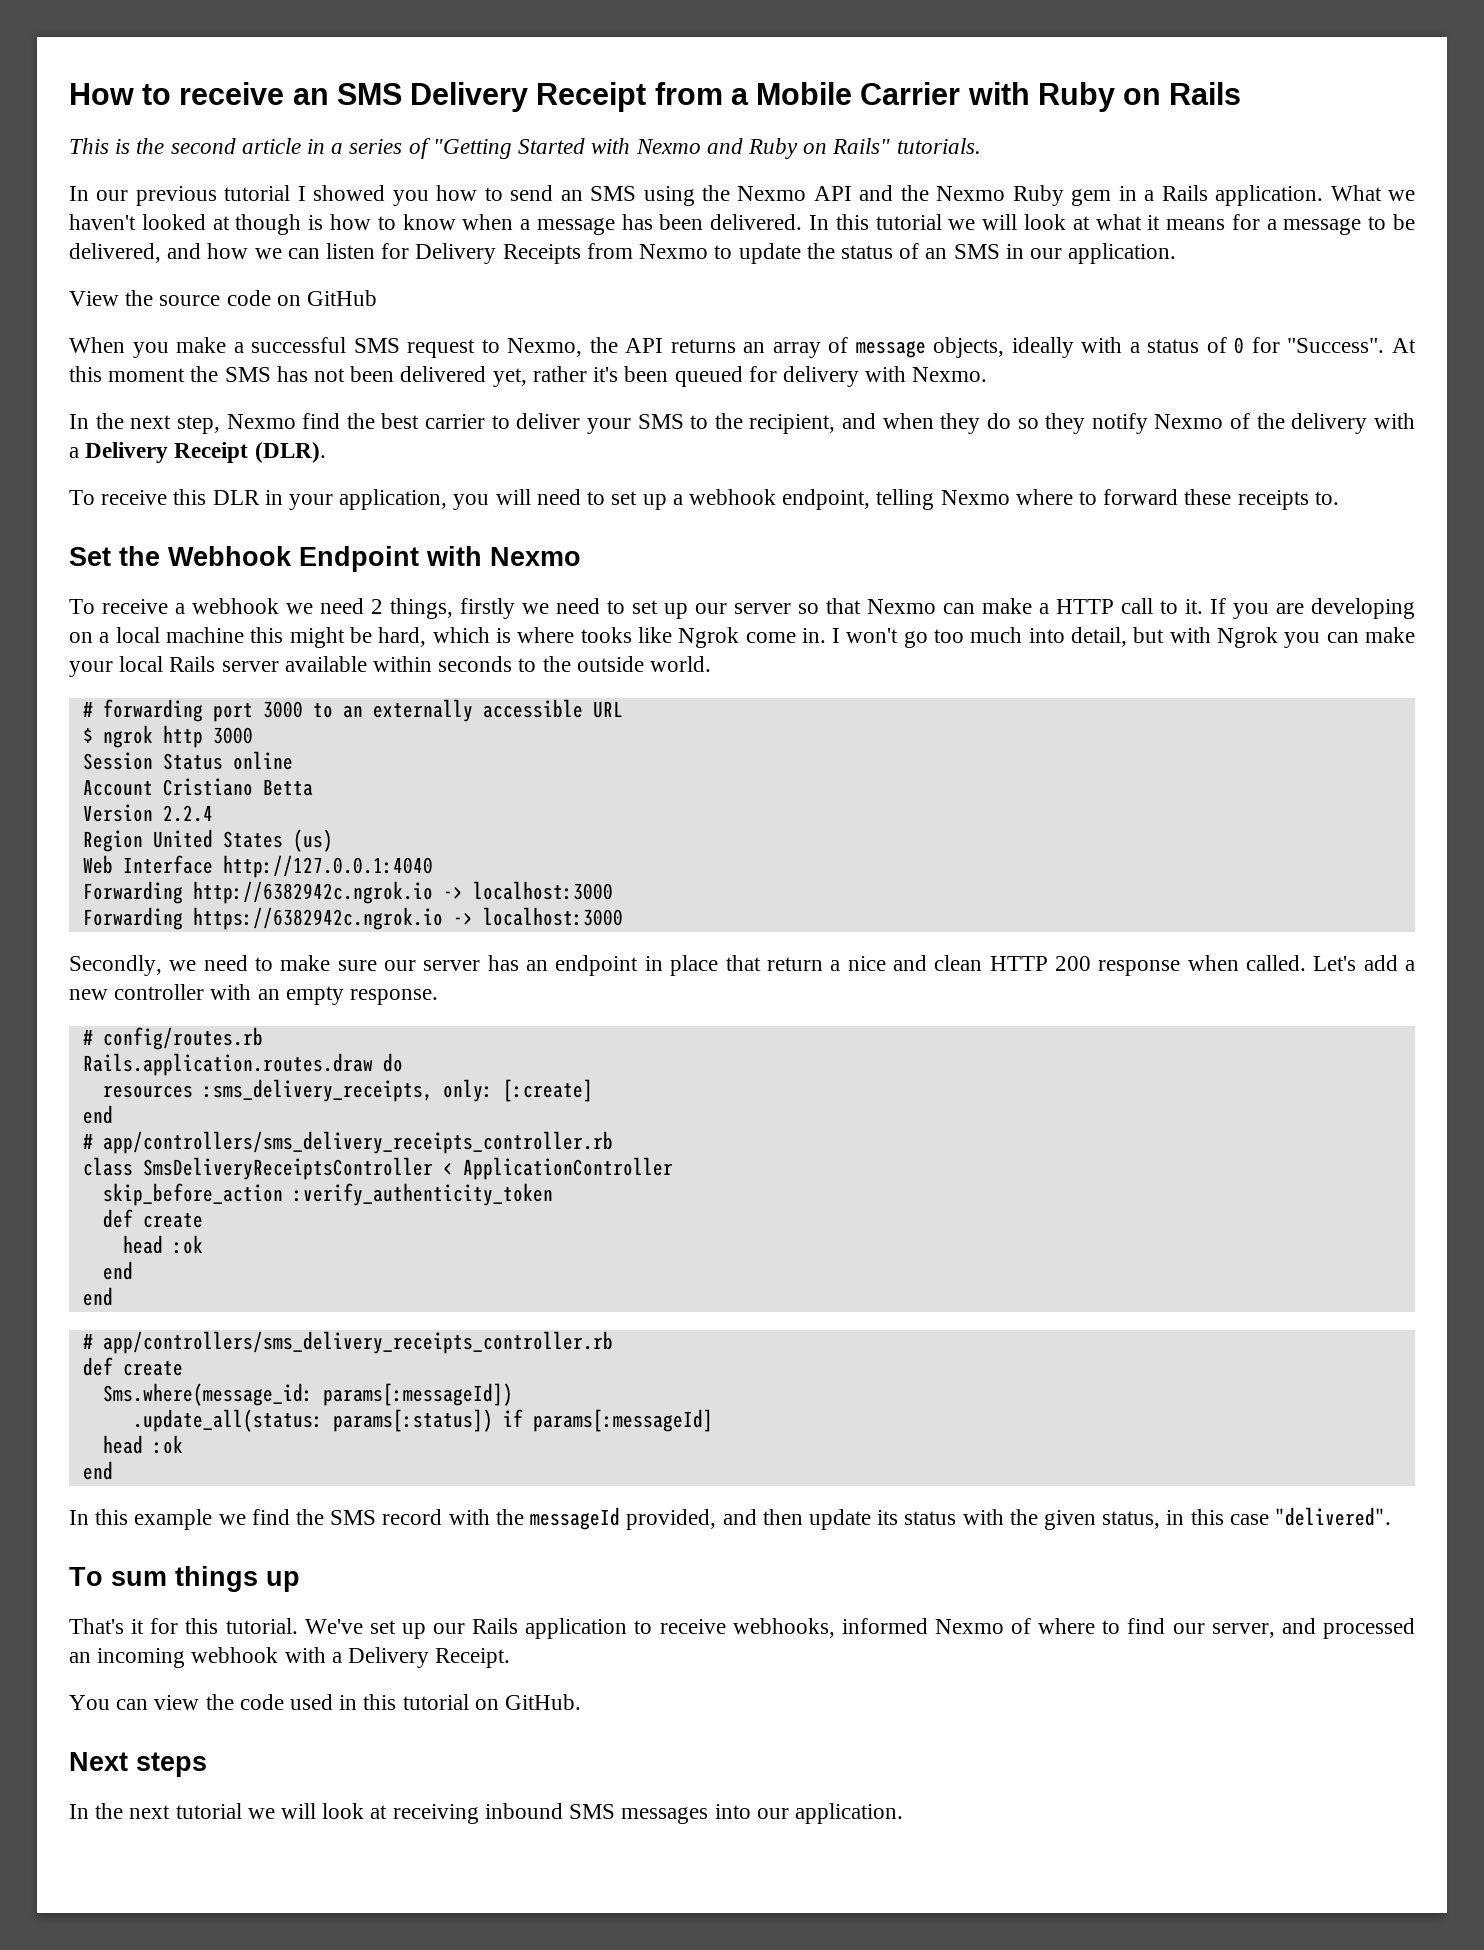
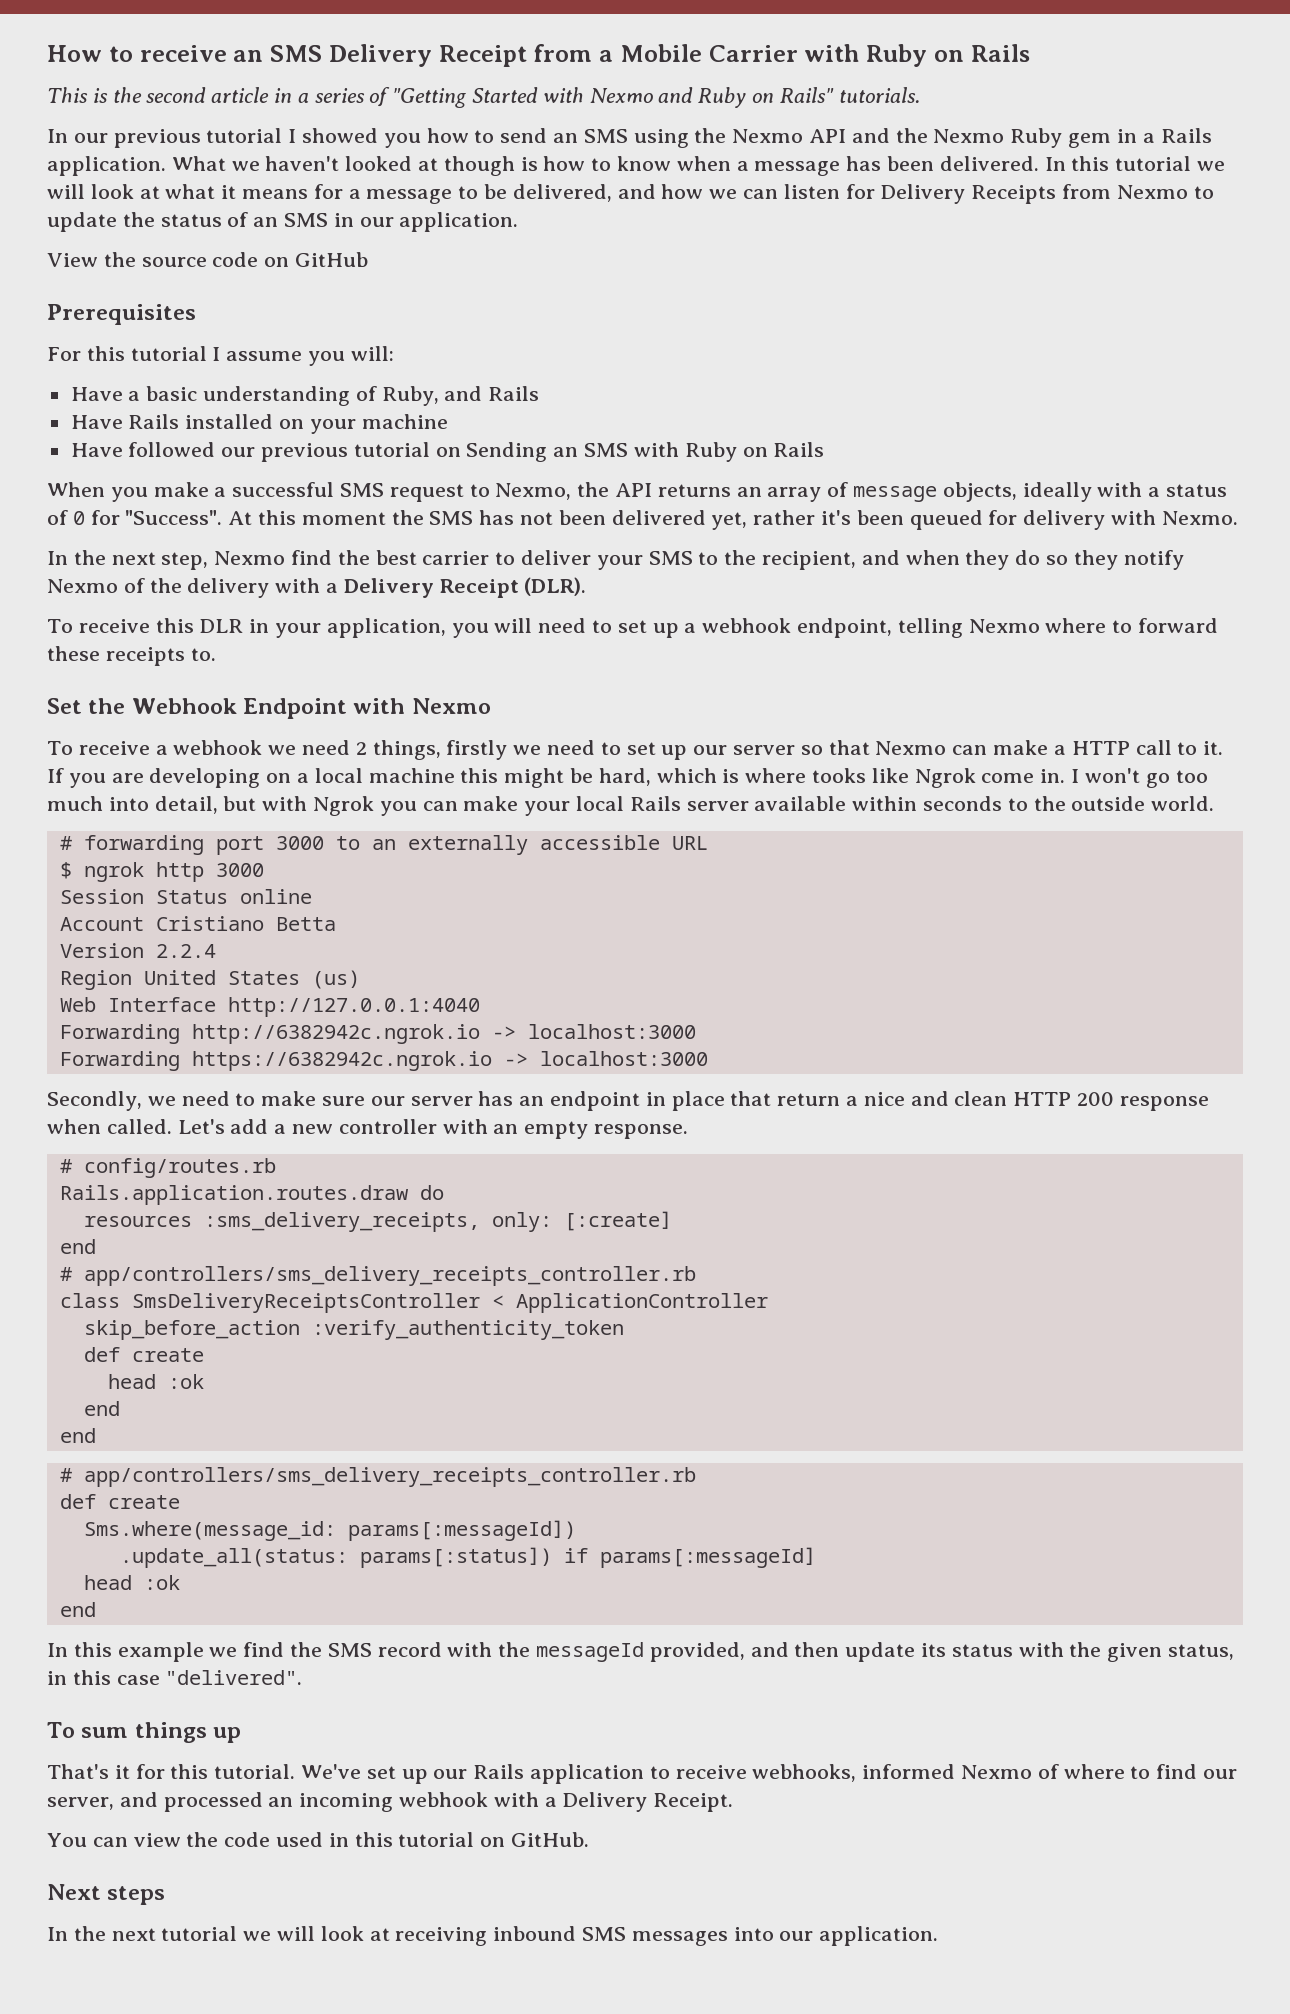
+ Prerequisites
+ For this tutorial I assume you will:
+ Have a basic understanding of Ruby, and Rails
+ Have Rails installed on your machine
+ Have followed our previous tutorial on Sending an SMS with Ruby on Rails

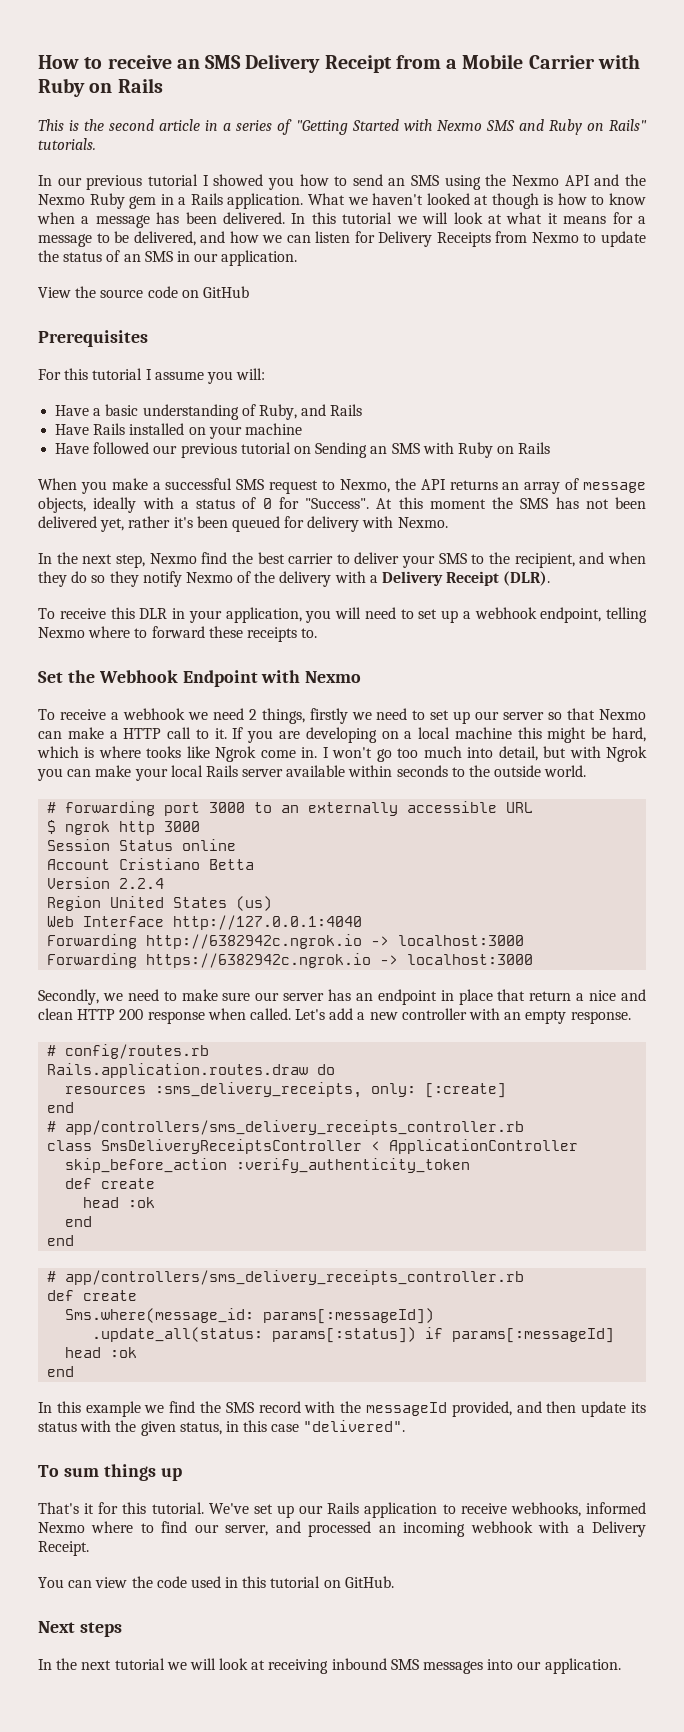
- This is the second article in a series of "Getting Started with Nexmo and Ruby on Rails" tutorials.
+ This is the second article in a series of "Getting Started with Nexmo SMS and Ruby on Rails" tutorials.
- We've set up our Rails application to receive webhooks, informed Nexmo of where to find our server, and processed an incoming webhook with a Delivery Receipt.
+ We've set up our Rails application to receive webhooks, informed Nexmo where to find our server, and processed an incoming webhook with a Delivery Receipt.

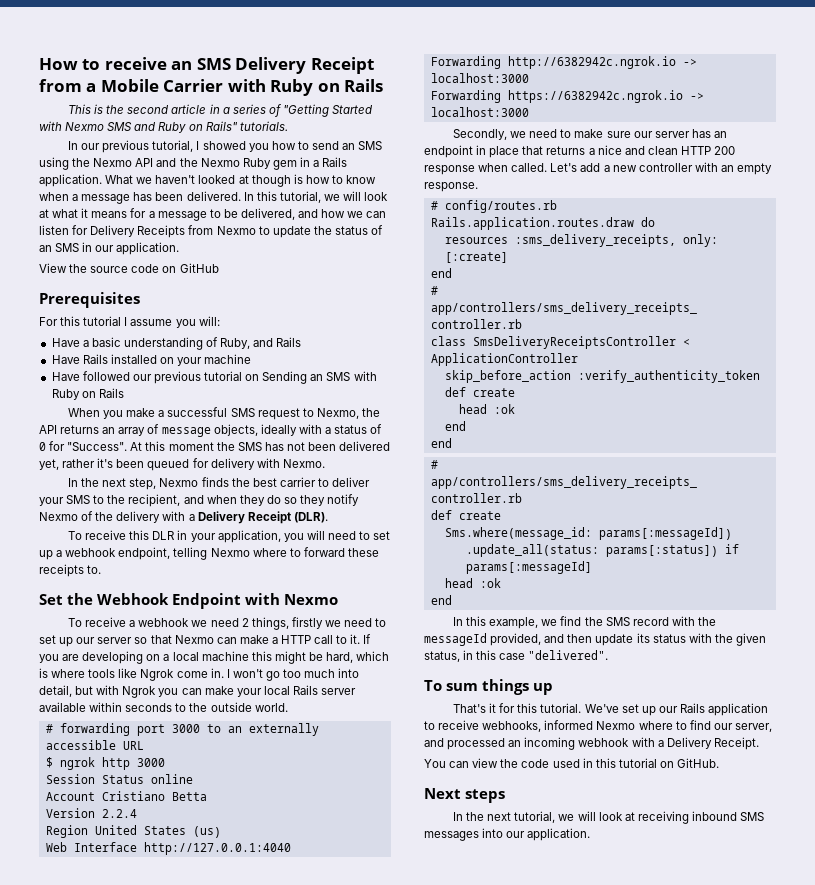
- In our previous tutorial I showed you how to send an SMS using the Nexmo API and the Nexmo Ruby gem in a Rails application.
+ In our previous tutorial, I showed you how to send an SMS using the Nexmo API and the Nexmo Ruby gem in a Rails application.
- In this tutorial we will look at what it means for a message to be delivered, and how we can listen for Delivery Receipts from Nexmo to update the status of an SMS in our application.
+ In this tutorial, we will look at what it means for a message to be delivered, and how we can listen for Delivery Receipts from Nexmo to update the status of an SMS in our application.
- In the next step, Nexmo find the best carrier to deliver your SMS to the recipient, and when they do so they notify Nexmo of the delivery with a Delivery Receipt (DLR).
+ In the next step, Nexmo finds the best carrier to deliver your SMS to the recipient, and when they do so they notify Nexmo of the delivery with a Delivery Receipt (DLR).
- If you are developing on a local machine this might be hard, which is where tooks like Ngrok come in.
+ If you are developing on a local machine this might be hard, which is where tools like Ngrok come in.
- Secondly, we need to make sure our server has an endpoint in place that return a nice and clean HTTP 200 response when called.
+ Secondly, we need to make sure our server has an endpoint in place that returns a nice and clean HTTP 200 response when called.
- In this example we find the SMS record with the messageId provided, and then update its status with the given status, in this case "delivered".
+ In this example, we find the SMS record with the messageId provided, and then update its status with the given status, in this case "delivered".
- In the next tutorial we will look at receiving inbound SMS messages into our application.
+ In the next tutorial, we will look at receiving inbound SMS messages into our application.

